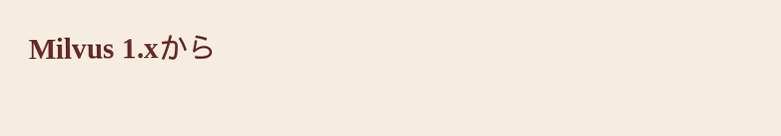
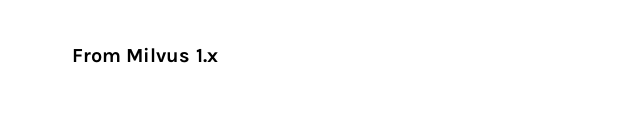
- Milvus 1.xから
+ From Milvus 1.x

